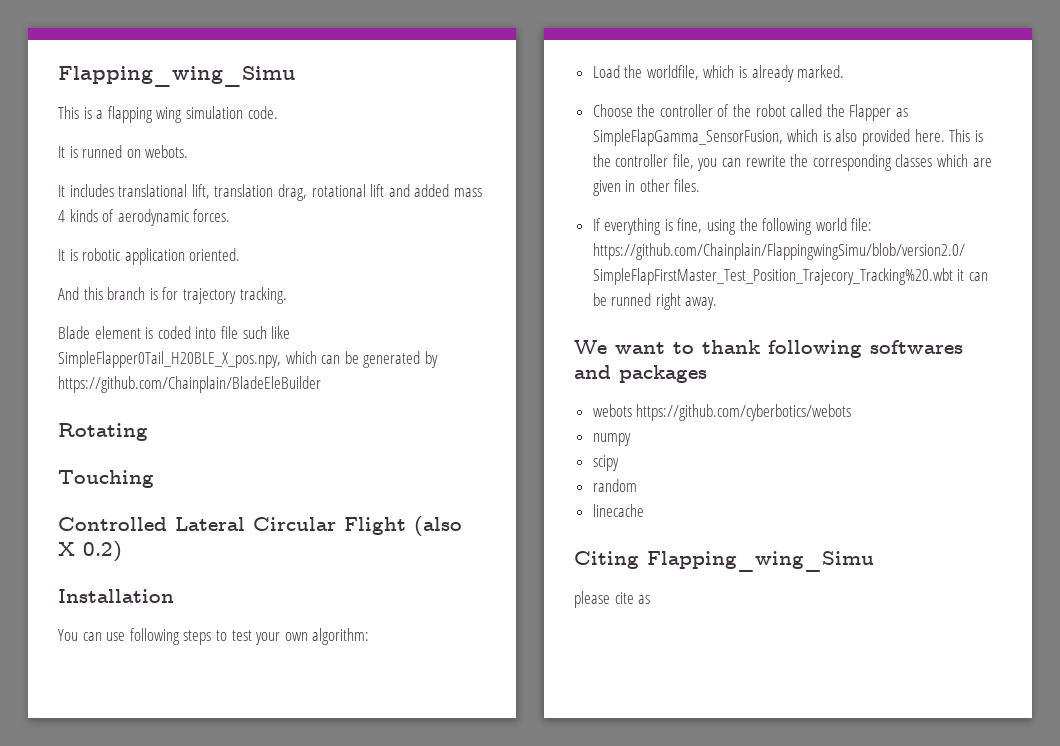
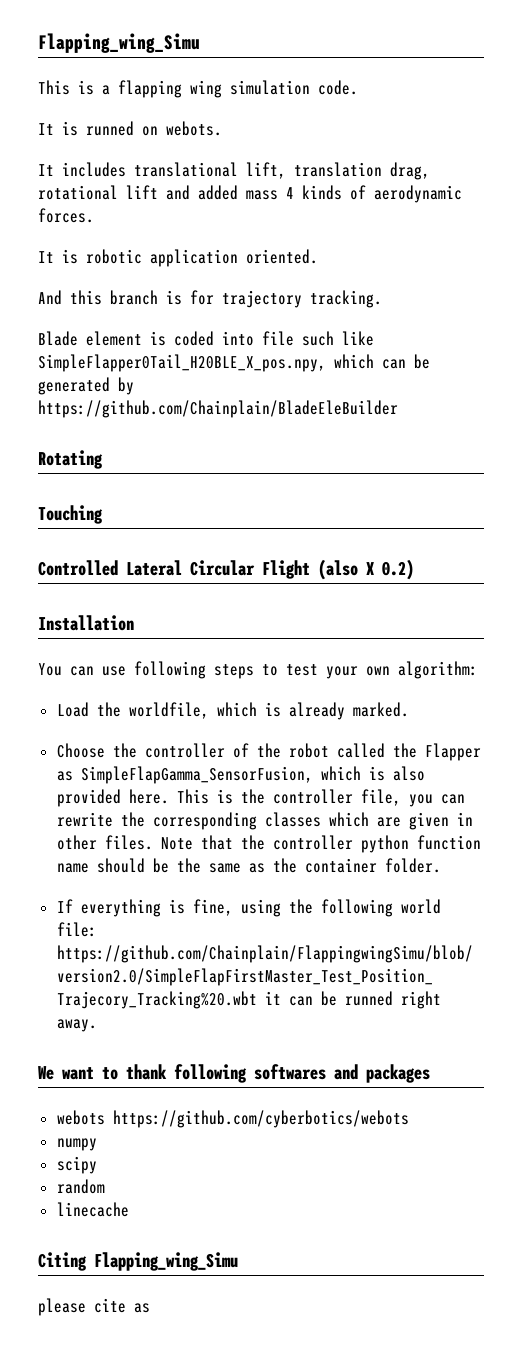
+ Note that the controller python function name should be the same as the container folder.

